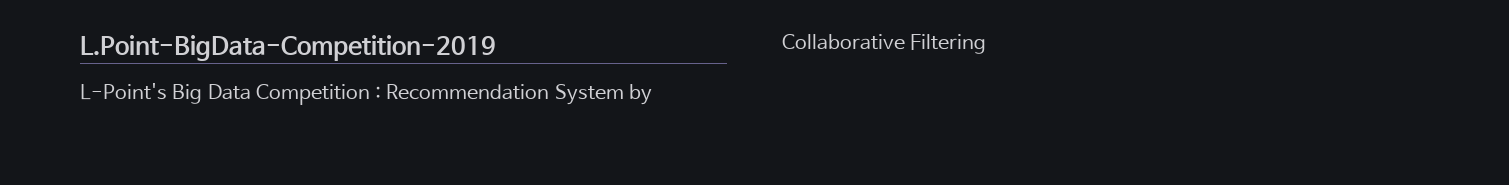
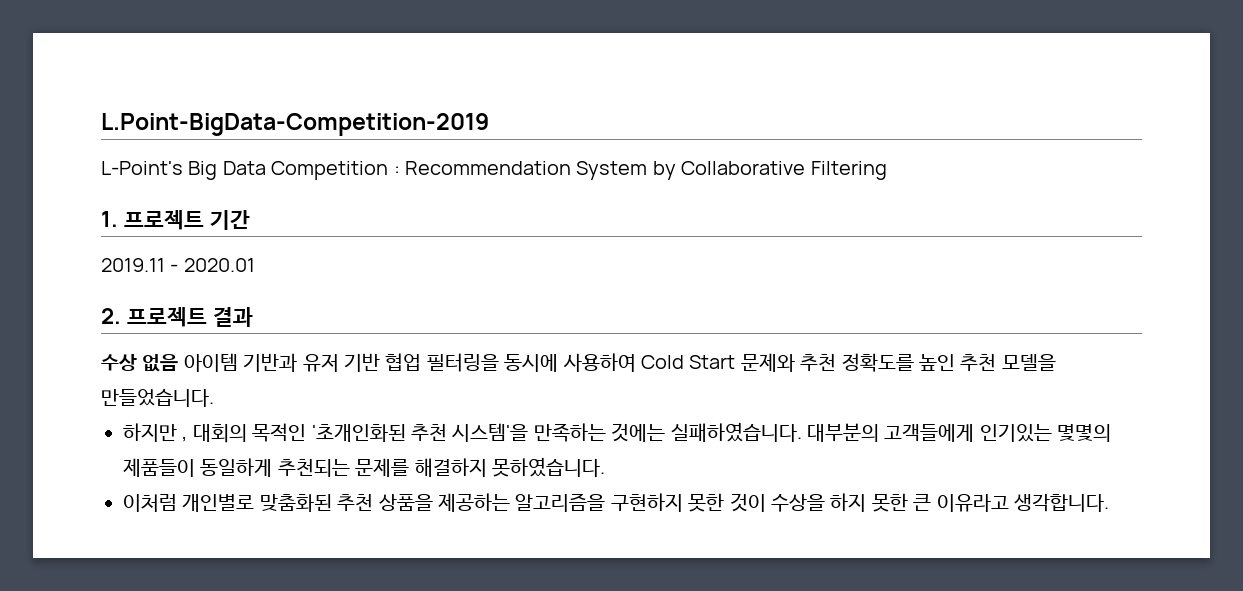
+ 1. 프로젝트 기간
+ 2019.11 - 2020.01
+ 2. 프로젝트 결과
+ 수상 없음 아이템 기반과 유저 기반 협업 필터링을 동시에 사용하여 Cold Start 문제와 추천 정확도를 높인 추천 모델을 만들었습니다.
+ 하지만 , 대회의 목적인 '초개인화된 추천 시스템'을 만족하는 것에는 실패하였습니다. 대부분의 고객들에게 인기있는 몇몇의 제품들이 동일하게 추천되는 문제를 해결하지 못하였습니다.
+ 이처럼 개인별로 맞춤화된 추천 상품을 제공하는 알고리즘을 구현하지 못한 것이 수상을 하지 못한 큰 이유라고 생각합니다.

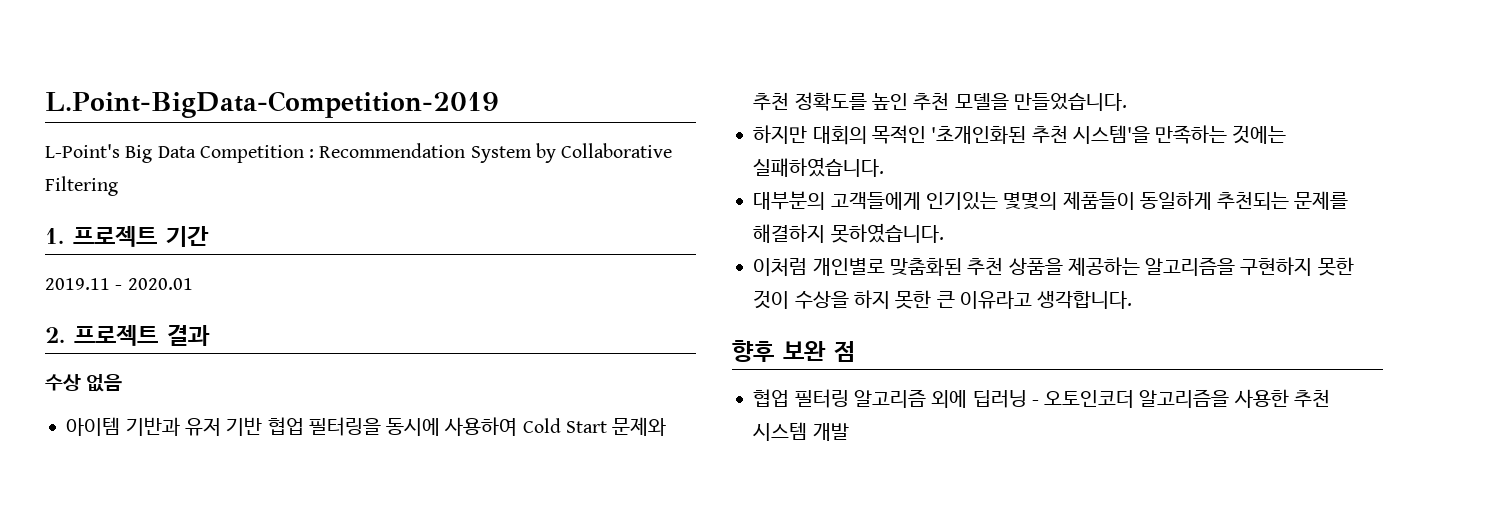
- 수상 없음 아이템 기반과 유저 기반 협업 필터링을 동시에 사용하여 Cold Start 문제와 추천 정확도를 높인 추천 모델을 만들었습니다.
+ 수상 없음
+ 아이템 기반과 유저 기반 협업 필터링을 동시에 사용하여 Cold Start 문제와 추천 정확도를 높인 추천 모델을 만들었습니다.
- 하지만 , 대회의 목적인 '초개인화된 추천 시스템'을 만족하는 것에는 실패하였습니다. 대부분의 고객들에게 인기있는 몇몇의 제품들이 동일하게 추천되는 문제를 해결하지 못하였습니다.
+ 하지만 대회의 목적인 '초개인화된 추천 시스템'을 만족하는 것에는 실패하였습니다.
+ 대부분의 고객들에게 인기있는 몇몇의 제품들이 동일하게 추천되는 문제를 해결하지 못하였습니다.
+ 향후 보완 점
+ 협업 필터링 알고리즘 외에 딥러닝 - 오토인코더 알고리즘을 사용한 추천 시스템 개발

